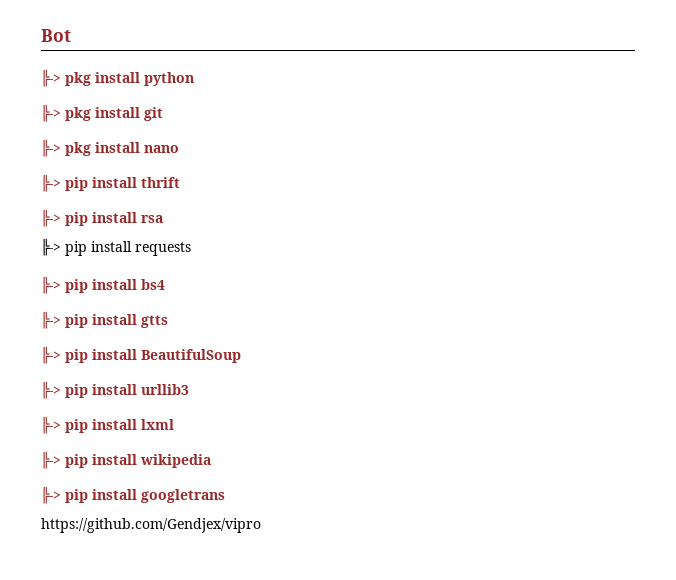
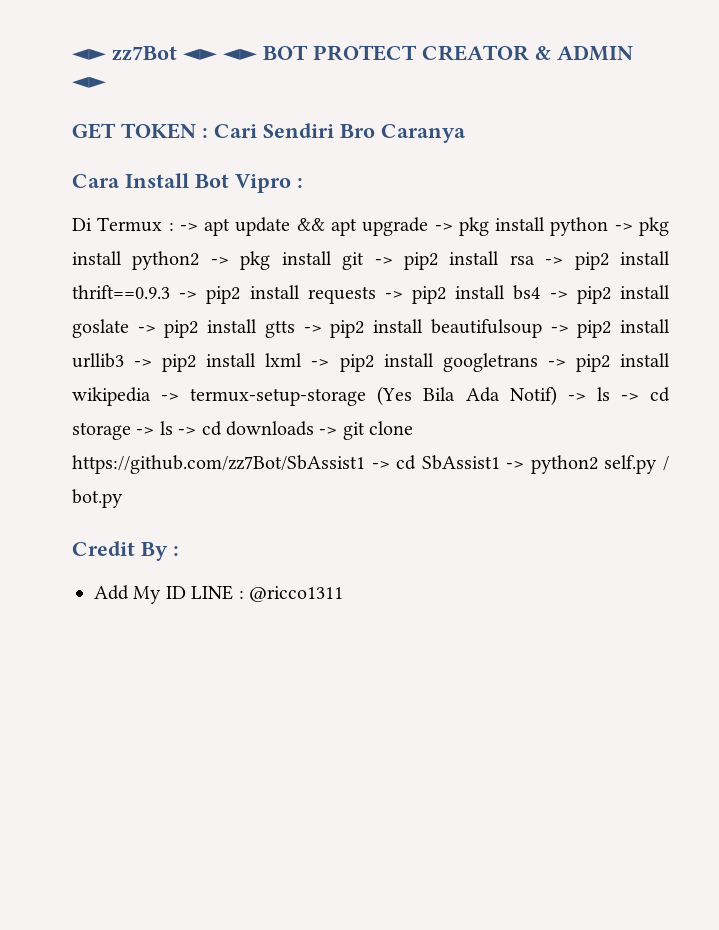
- Bot
- ╠-> pkg install python
- ╠-> pkg install git
- ╠-> pkg install nano
- ╠-> pip install thrift
- ╠-> pip install rsa
- ╠-> pip install requests
- ╠-> pip install bs4
- ╠-> pip install gtts
- ╠-> pip install BeautifulSoup
- ╠-> pip install urllib3
- ╠-> pip install lxml
- ╠-> pip install wikipedia
- ╠-> pip install googletrans
- https://github.com/Gendjex/vipro
+ ◄► zz7Bot ◄► ◄► BOT PROTECT CREATOR & ADMIN ◄►
+ GET TOKEN : Cari Sendiri Bro Caranya
+ Cara Install Bot Vipro :
+ Di Termux : -> apt update && apt upgrade -> pkg install python -> pkg install python2 -> pkg install git -> pip2 install rsa -> pip2 install thrift==0.9.3 -> pip2 install requests -> pip2 install bs4 -> pip2 install goslate -> pip2 install gtts -> pip2 install beautifulsoup -> pip2 install urllib3 -> pip2 install lxml -> pip2 install googletrans -> pip2 install wikipedia -> termux-setup-storage (Yes Bila Ada Notif) -> ls -> cd storage -> ls -> cd downloads -> git clone https://github.com/zz7Bot/SbAssist1 -> cd SbAssist1 -> python2 self.py / bot.py
+ Credit By :
+ Add My ID LINE : @ricco1311

